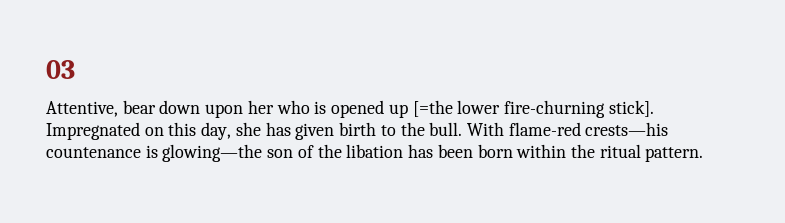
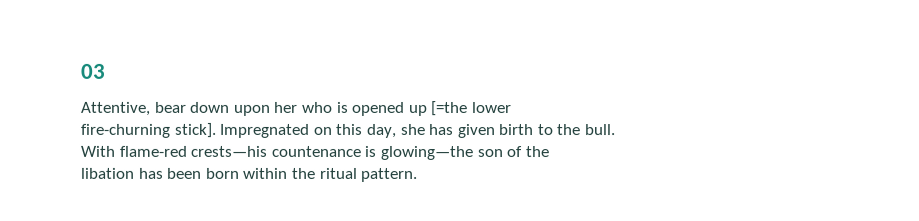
- Attentive, bear down upon her who is opened up [=the lower fire-churning stick].
+ Attentive, bear down upon her who is opened up [=the lower
+ fire-churning stick].
- Impregnated on this day, she has given birth to the bull. With flame-red crests—his countenance is glowing—the son of the libation has been born within the ritual pattern.
+ Impregnated on this day, she has given birth to the bull.
+ With flame-red crests—his countenance is glowing—the son of the
+ libation has been born within the ritual pattern.

